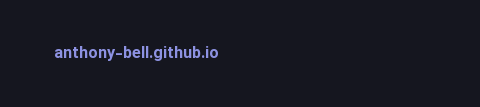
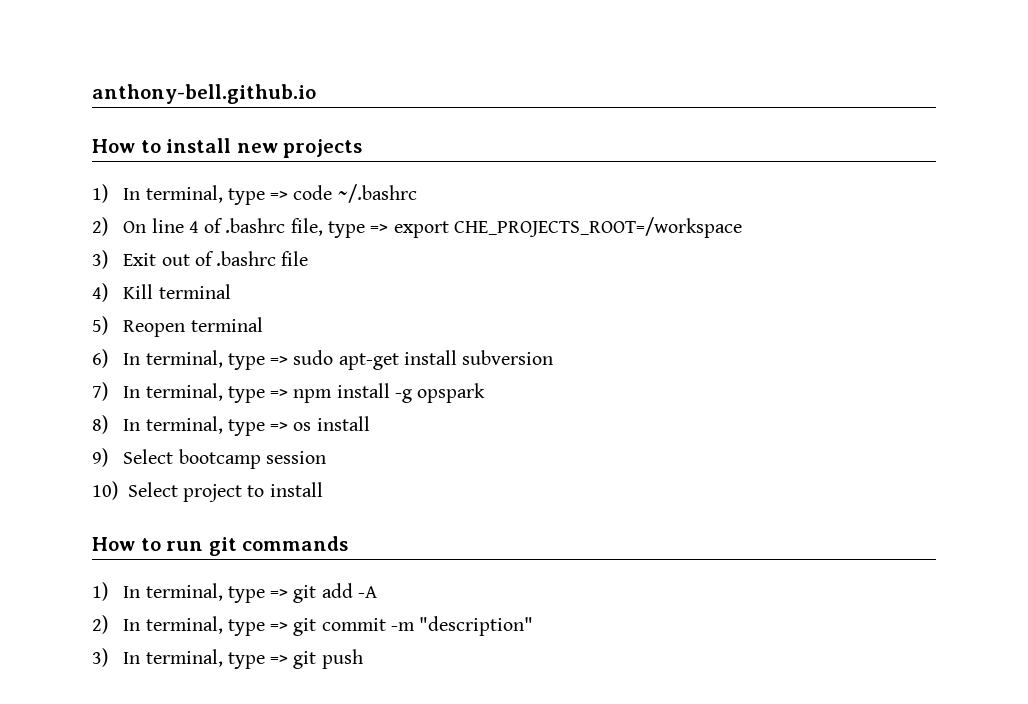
+ How to install new projects
+ 1) In terminal, type => code ~/.bashrc
+ 2) On line 4 of .bashrc file, type => export CHE_PROJECTS_ROOT=/workspace
+ 3) Exit out of .bashrc file
+ 4) Kill terminal
+ 5) Reopen terminal
+ 6) In terminal, type => sudo apt-get install subversion
+ 7) In terminal, type => npm install -g opspark
+ 8) In terminal, type => os install
+ 9) Select bootcamp session
+ 10) Select project to install
+ How to run git commands
+ 1) In terminal, type => git add -A
+ 2) In terminal, type => git commit -m "description"
+ 3) In terminal, type => git push

